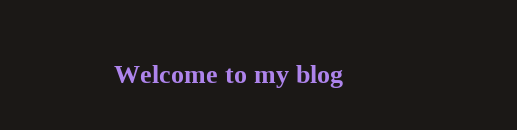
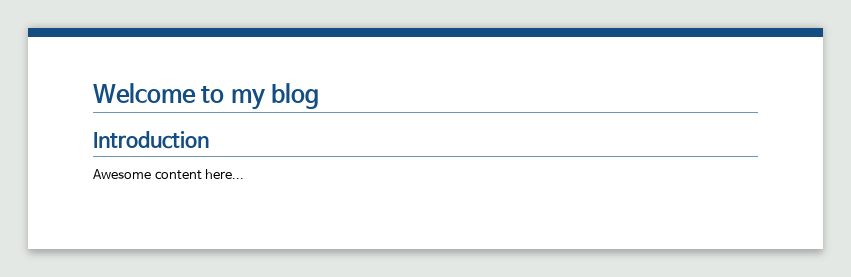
+ Introduction
+ Awesome content here...

